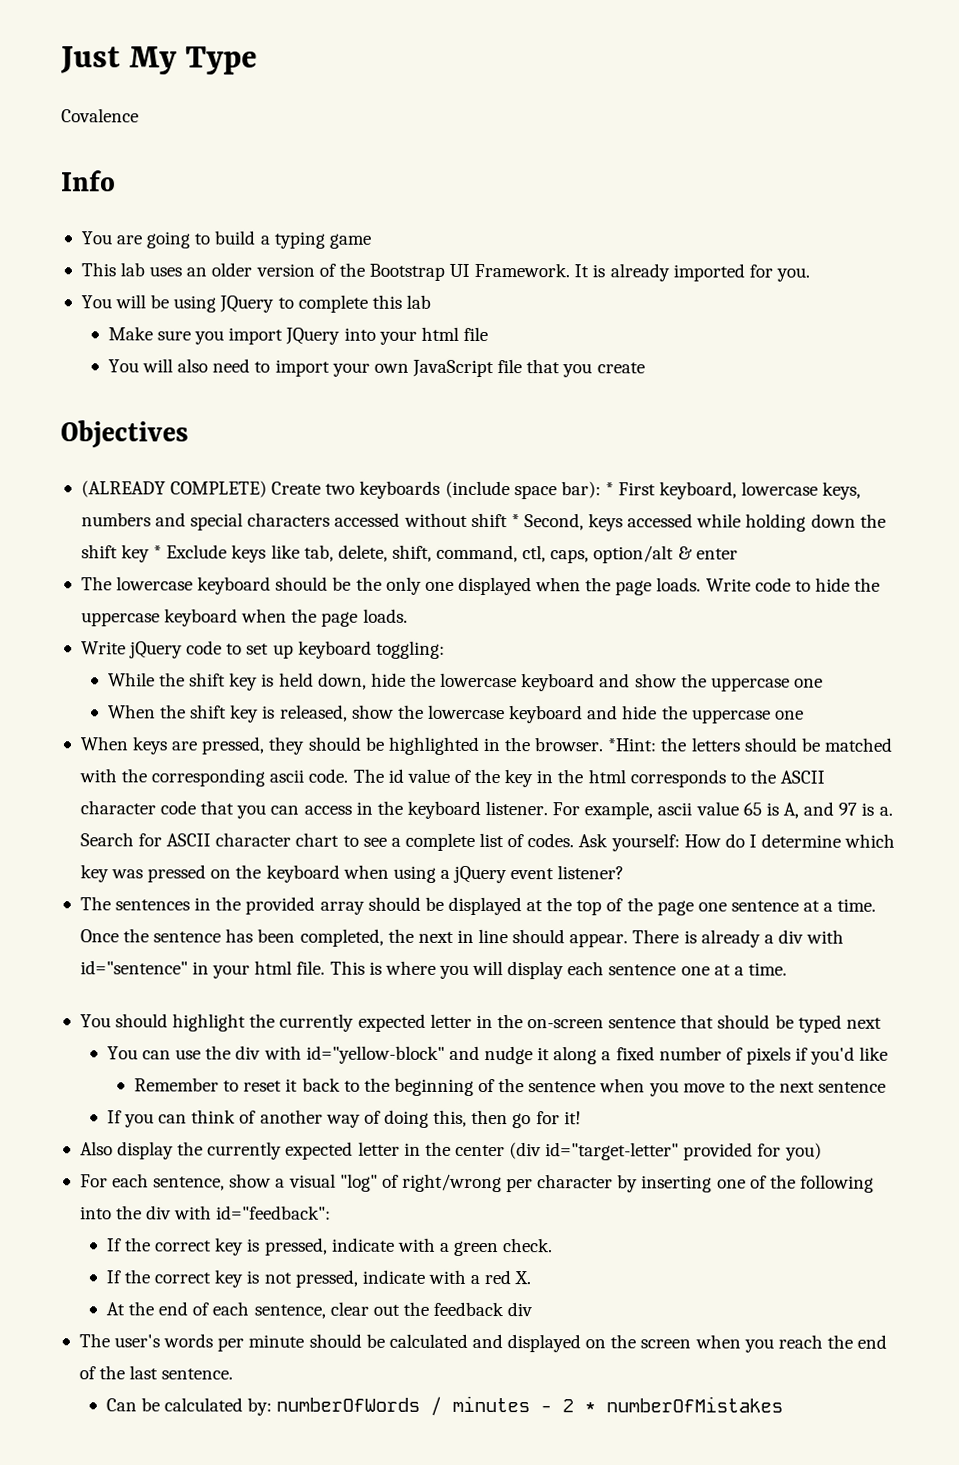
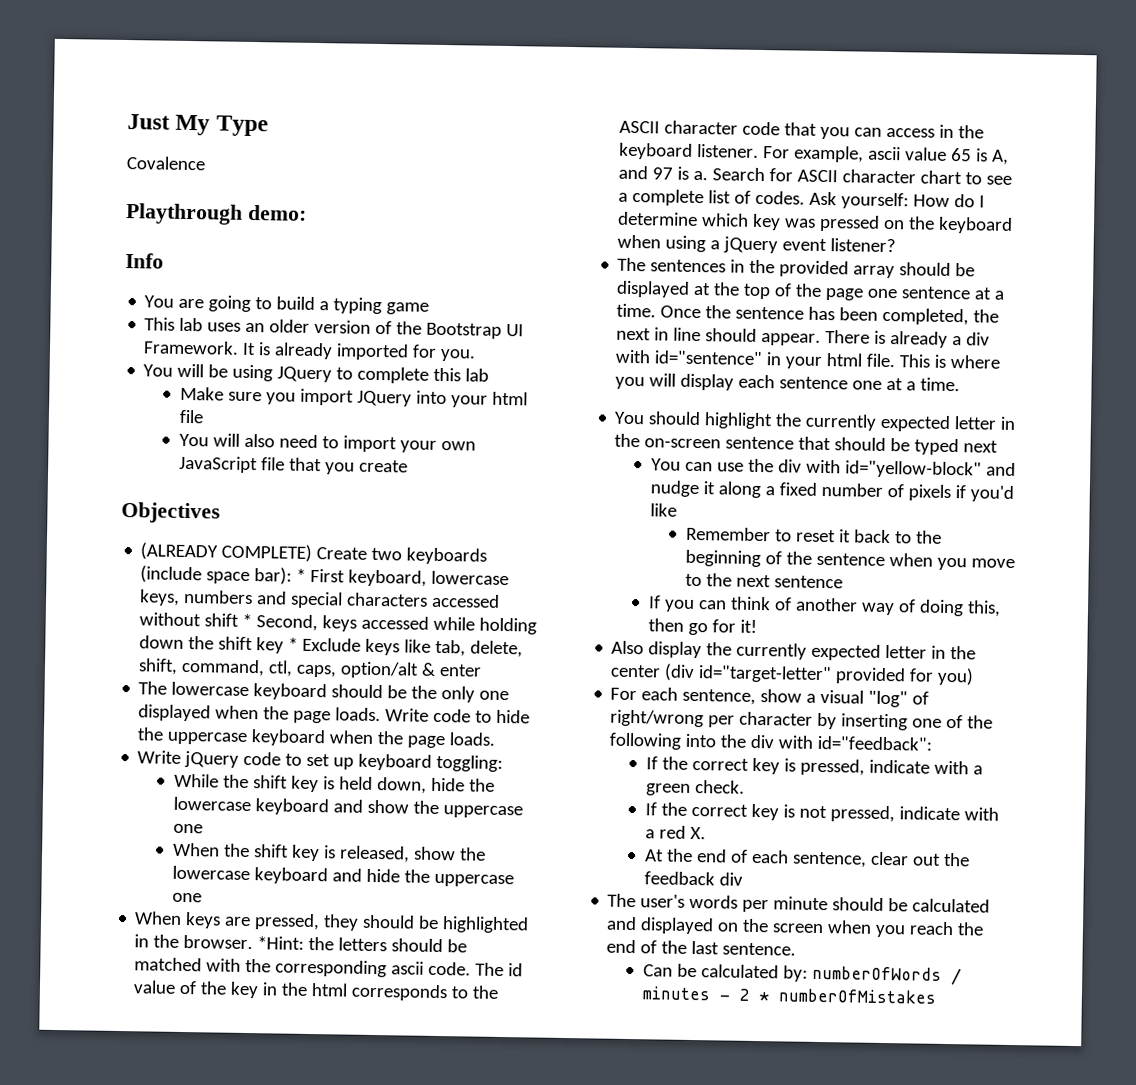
+ Playthrough demo:

